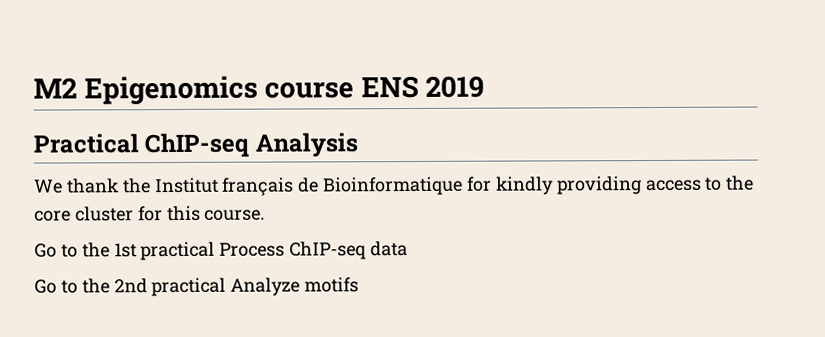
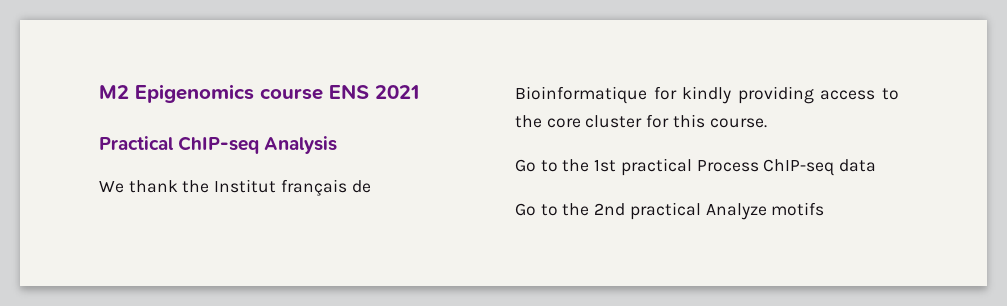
- M2 Epigenomics course ENS 2019
+ M2 Epigenomics course ENS 2021

